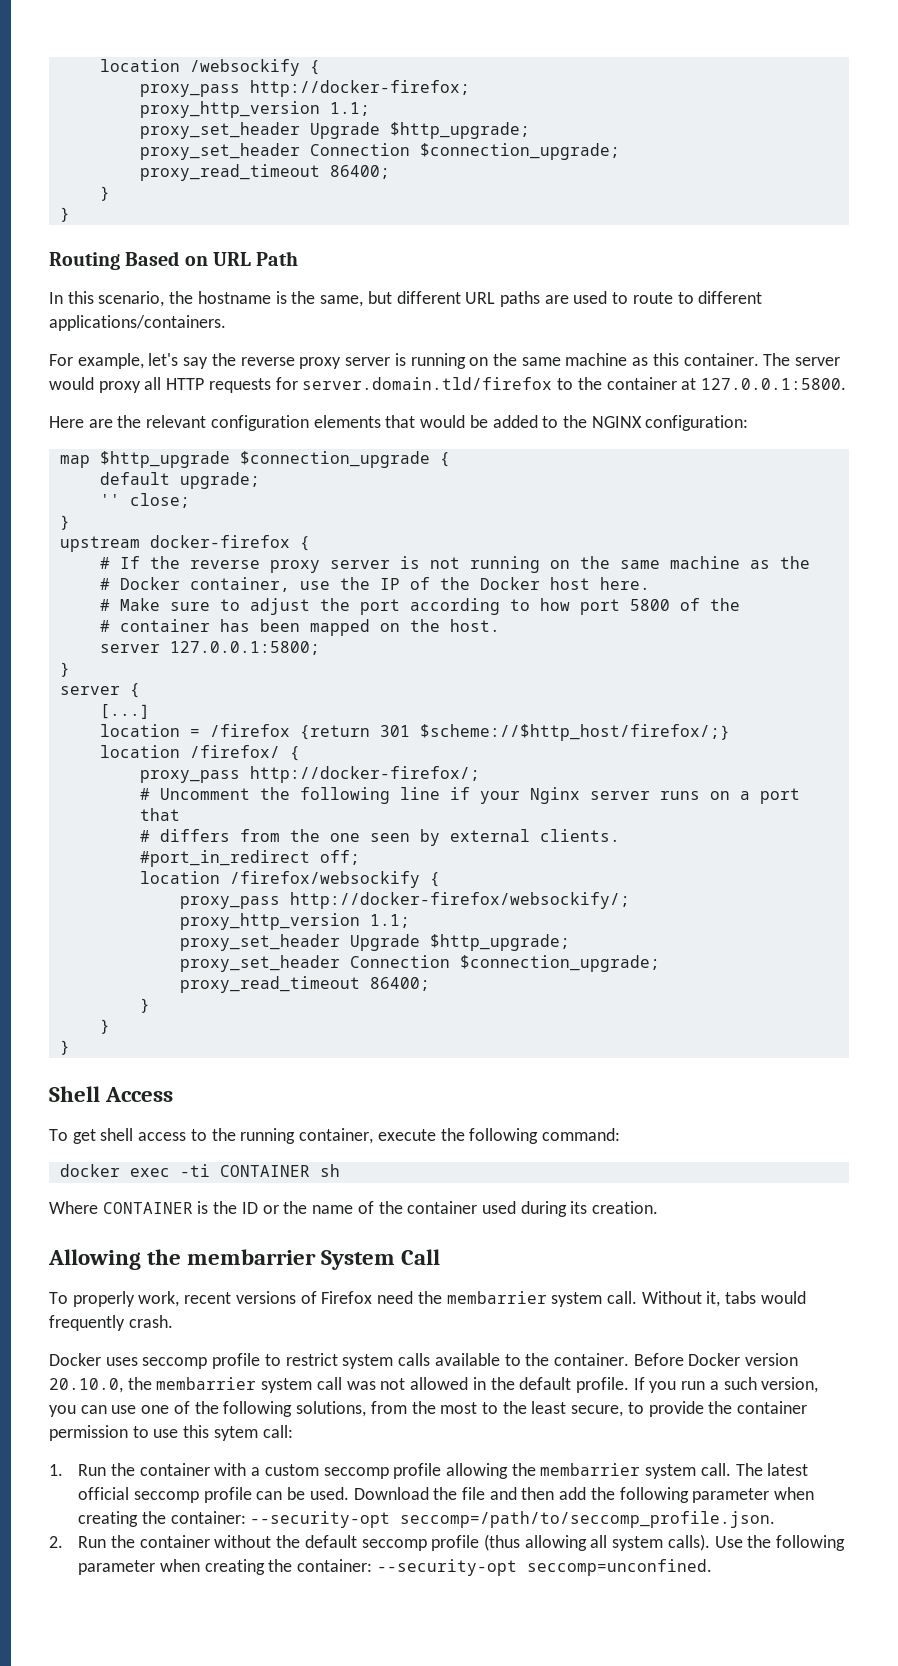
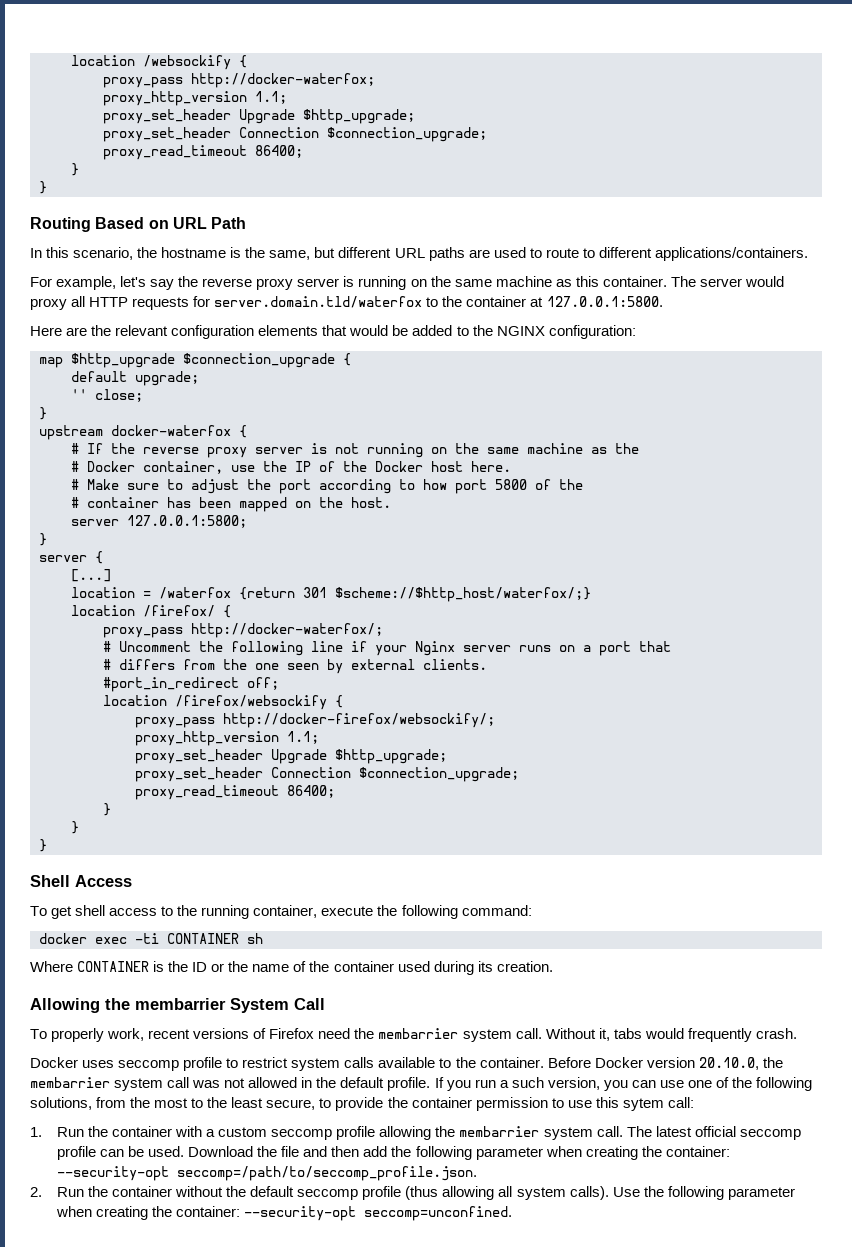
- proxy_pass http://docker-firefox;
+ proxy_pass http://docker-waterfox;
- The server would proxy all HTTP requests for server.domain.tld/firefox to the container at 127.0.0.1:5800.
+ The server would proxy all HTTP requests for server.domain.tld/waterfox to the container at 127.0.0.1:5800.
- upstream docker-firefox {
+ upstream docker-waterfox {
- location = /firefox {return 301 $scheme://$http_host/firefox/;}
+ location = /waterfox {return 301 $scheme://$http_host/waterfox/;}
- proxy_pass http://docker-firefox/;
+ proxy_pass http://docker-waterfox/;

